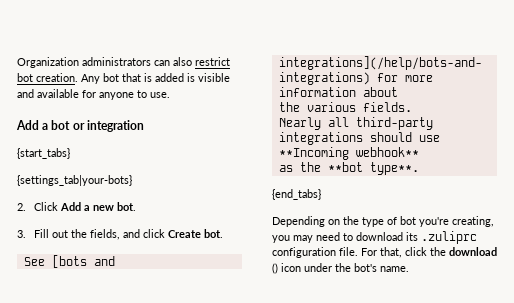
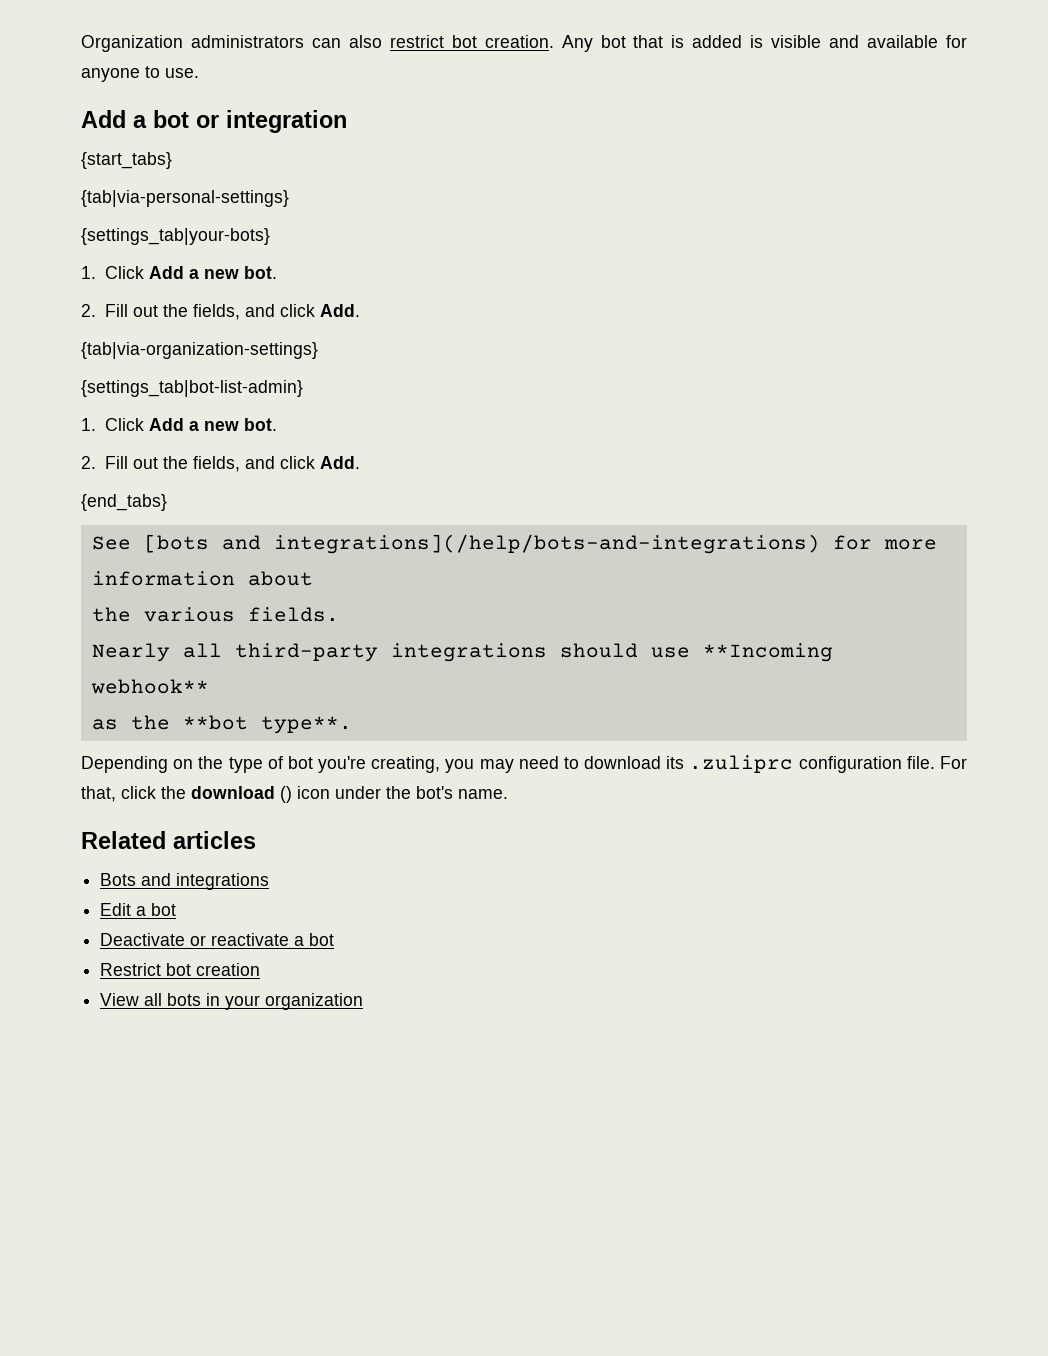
+ {tab|via-personal-settings}
  {settings_tab|your-bots}
- 2. Click Add a new bot.
- 3. Fill out the fields, and click Create bot.
+ 1. Click Add a new bot.
+ 2. Fill out the fields, and click Add.
+ {tab|via-organization-settings}
+ {settings_tab|bot-list-admin}
+ 1. Click Add a new bot.
+ 2. Fill out the fields, and click Add.
+ {end_tabs}
- {end_tabs}
+ Related articles
+ Bots and integrations
+ Edit a bot
+ Deactivate or reactivate a bot
+ Restrict bot creation
+ View all bots in your organization

